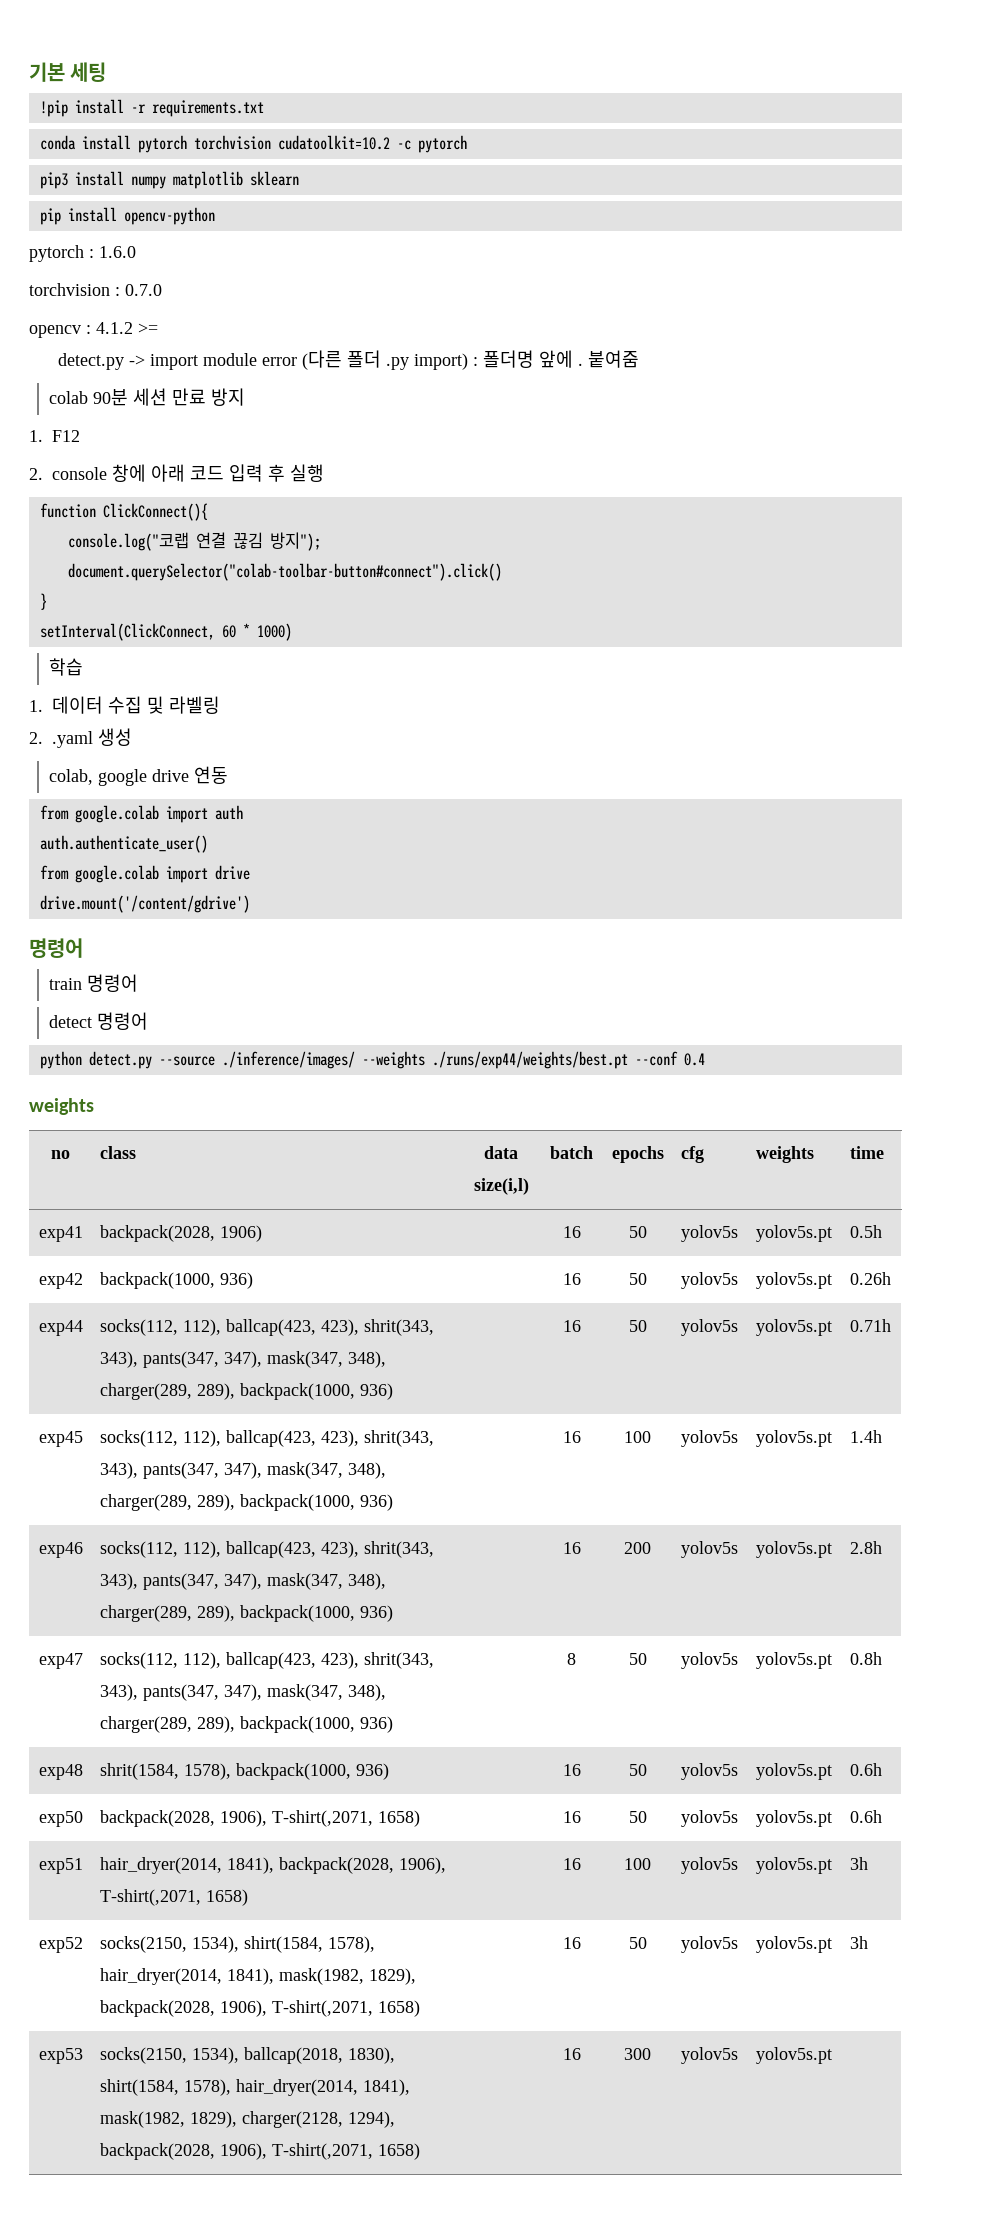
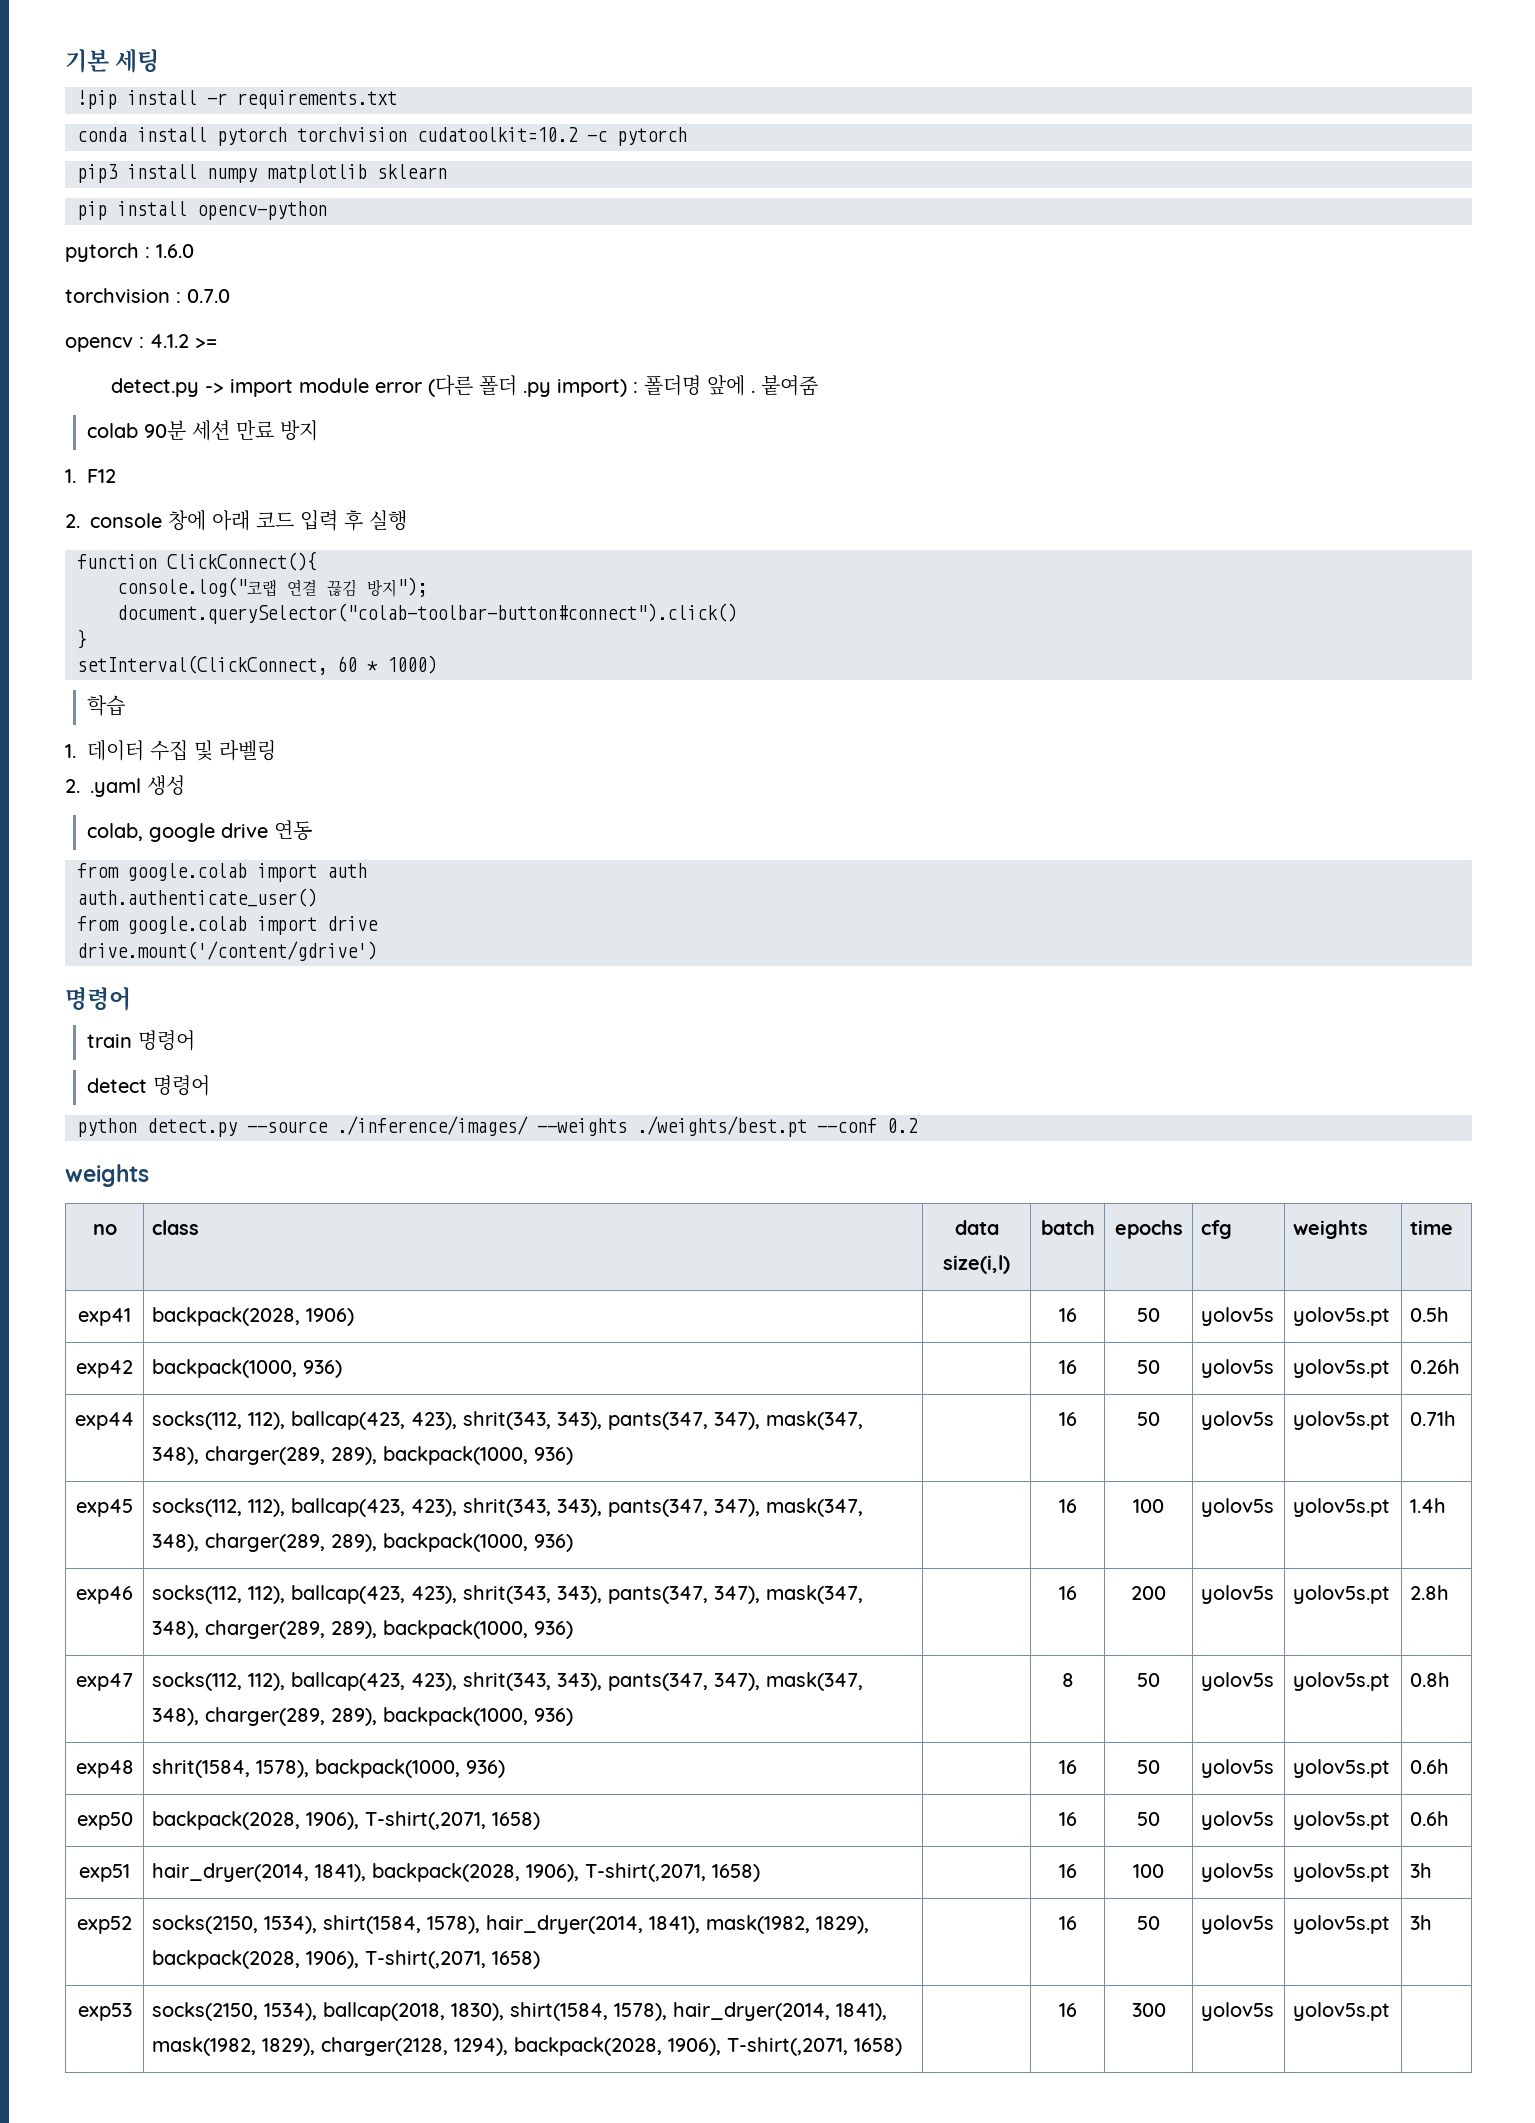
- python detect.py --source ./inference/images/ --weights ./runs/exp44/weights/best.pt --conf 0.4
+ python detect.py --source ./inference/images/ --weights ./weights/best.pt --conf 0.2

